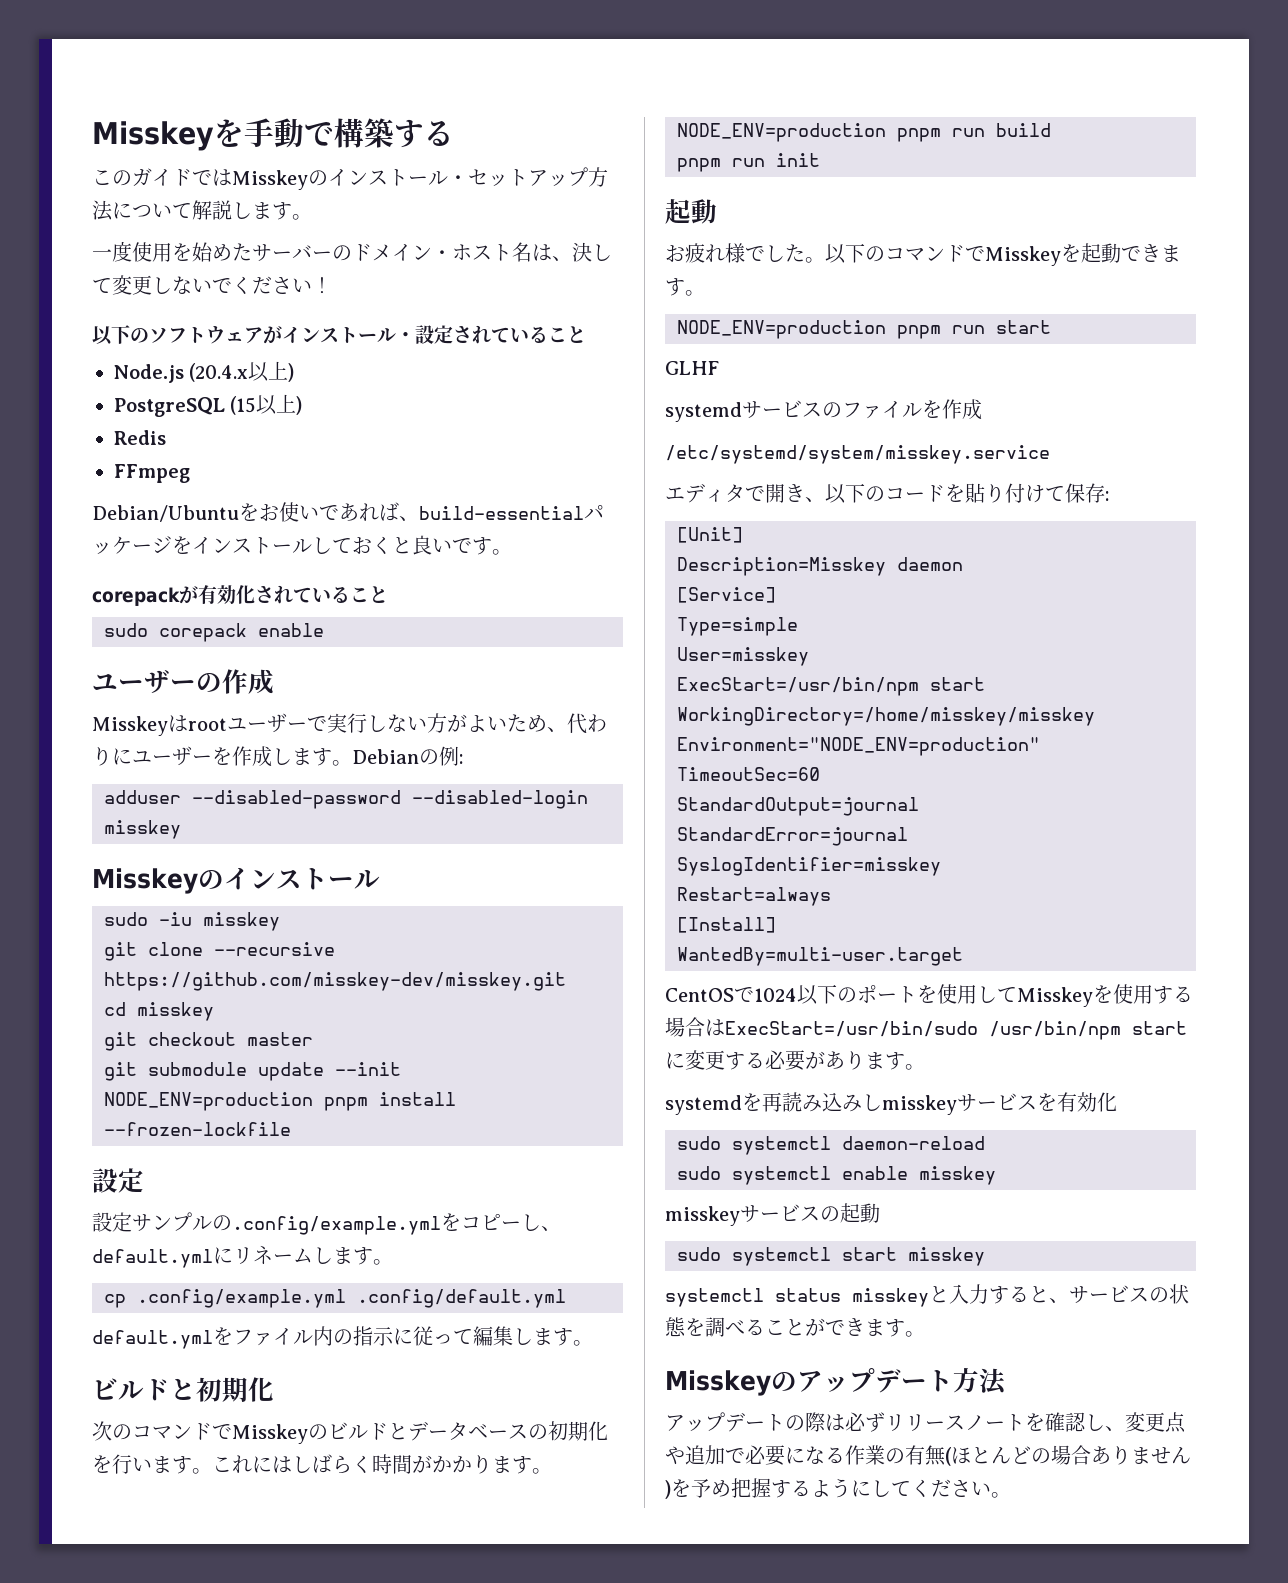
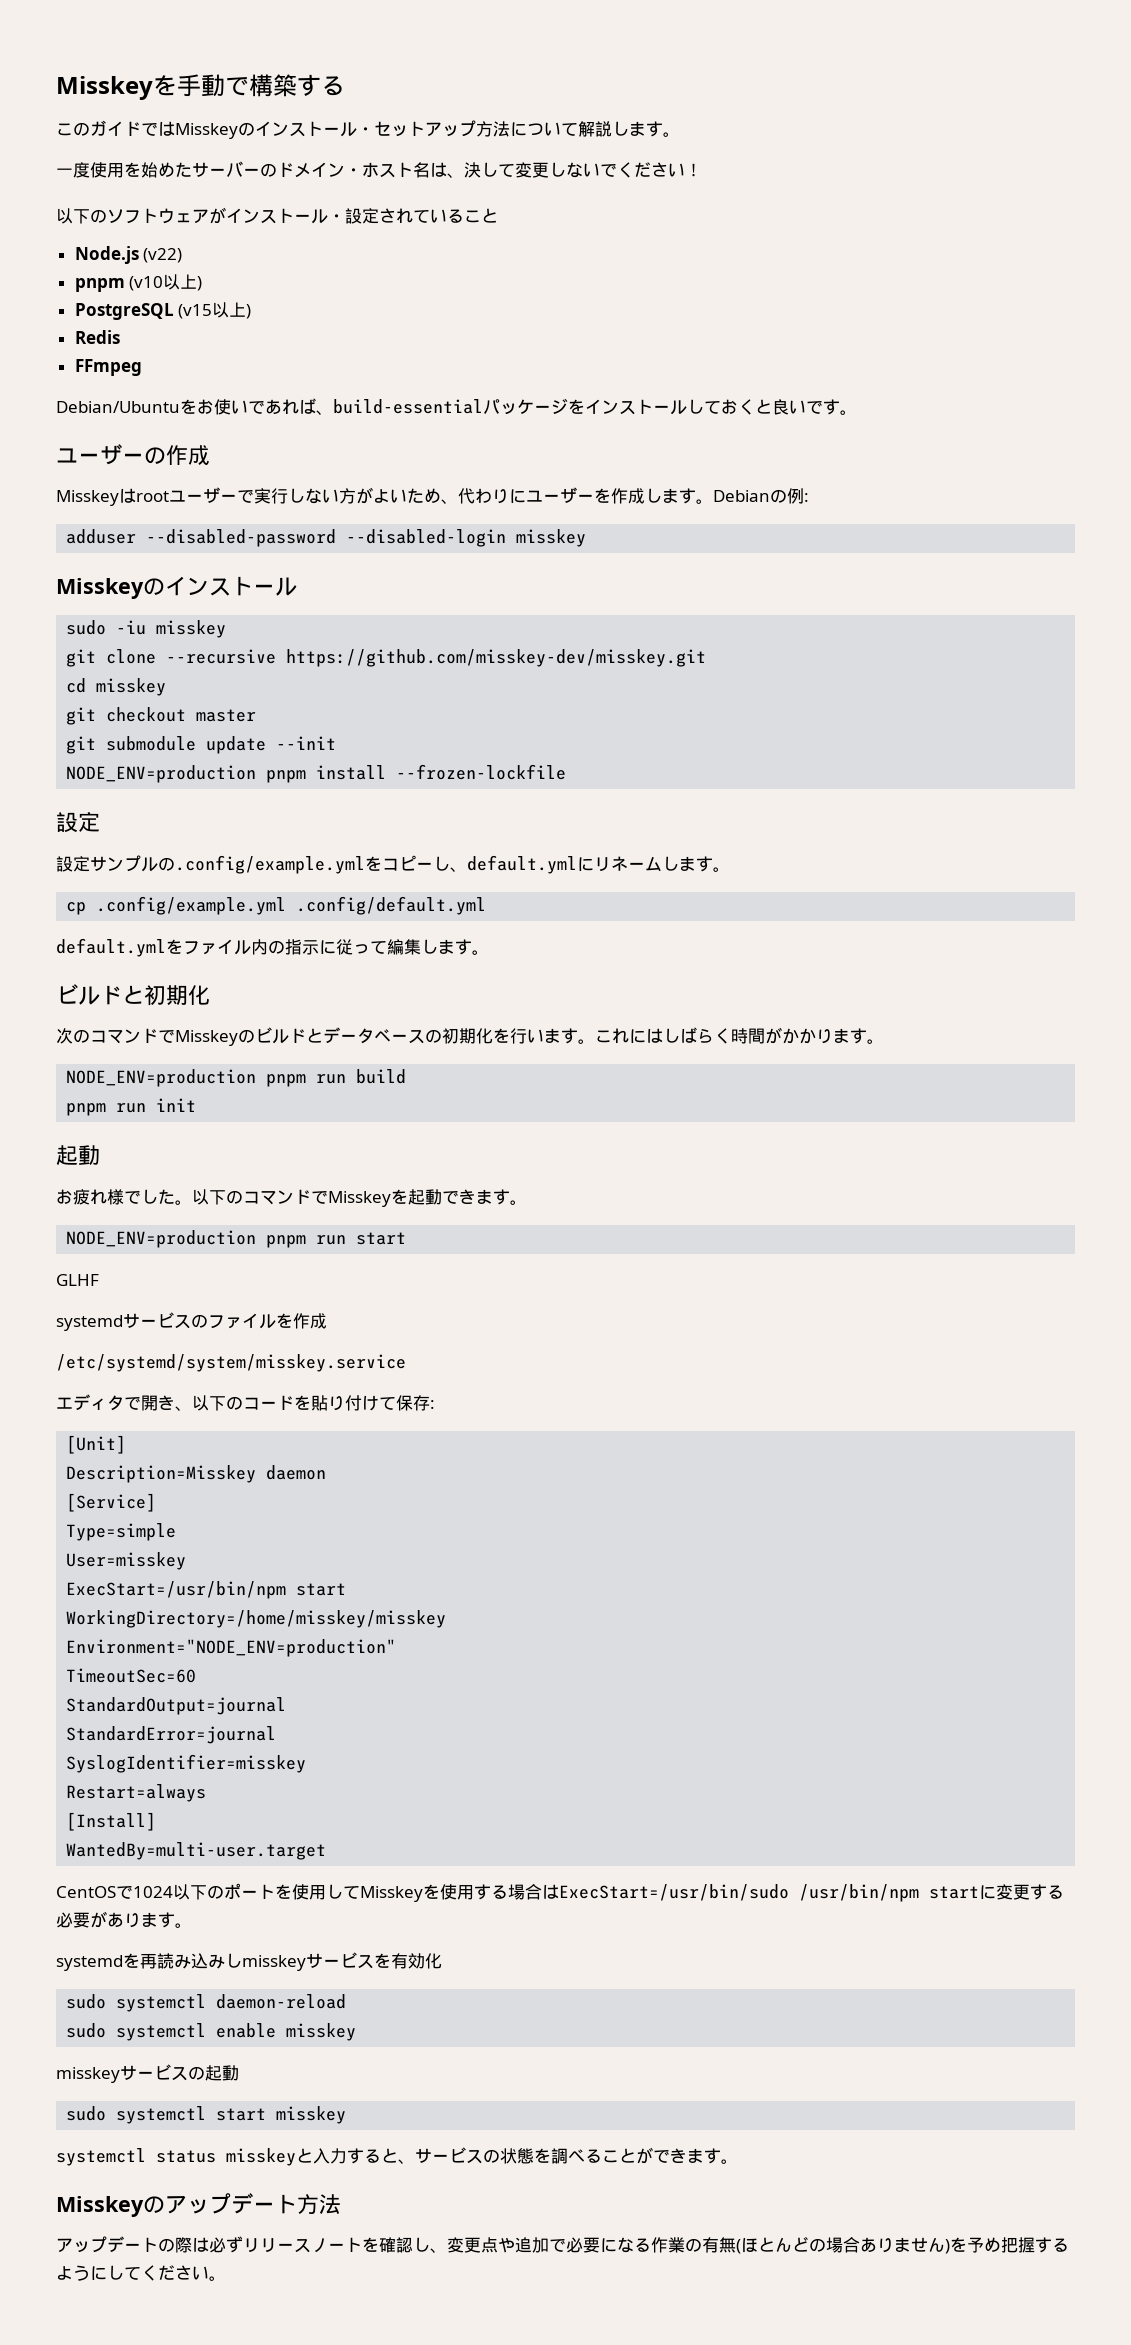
- Node.js (20.4.x以上)
+ Node.js (v22)
+ pnpm (v10以上)
- PostgreSQL (15以上)
+ PostgreSQL (v15以上)
- corepackが有効化されていること
- sudo corepack enable

